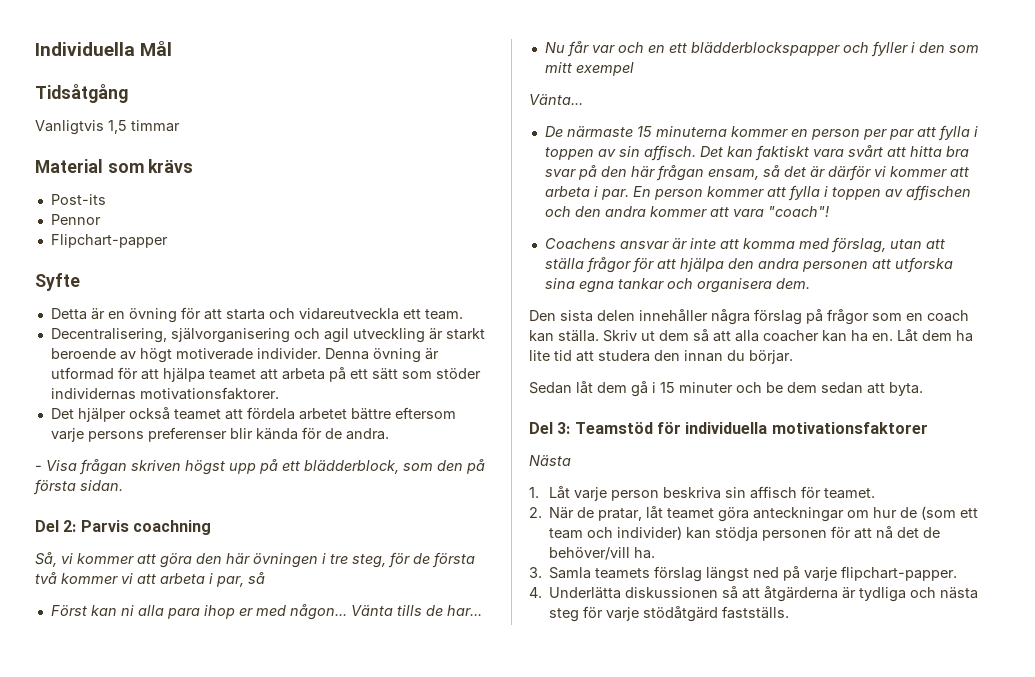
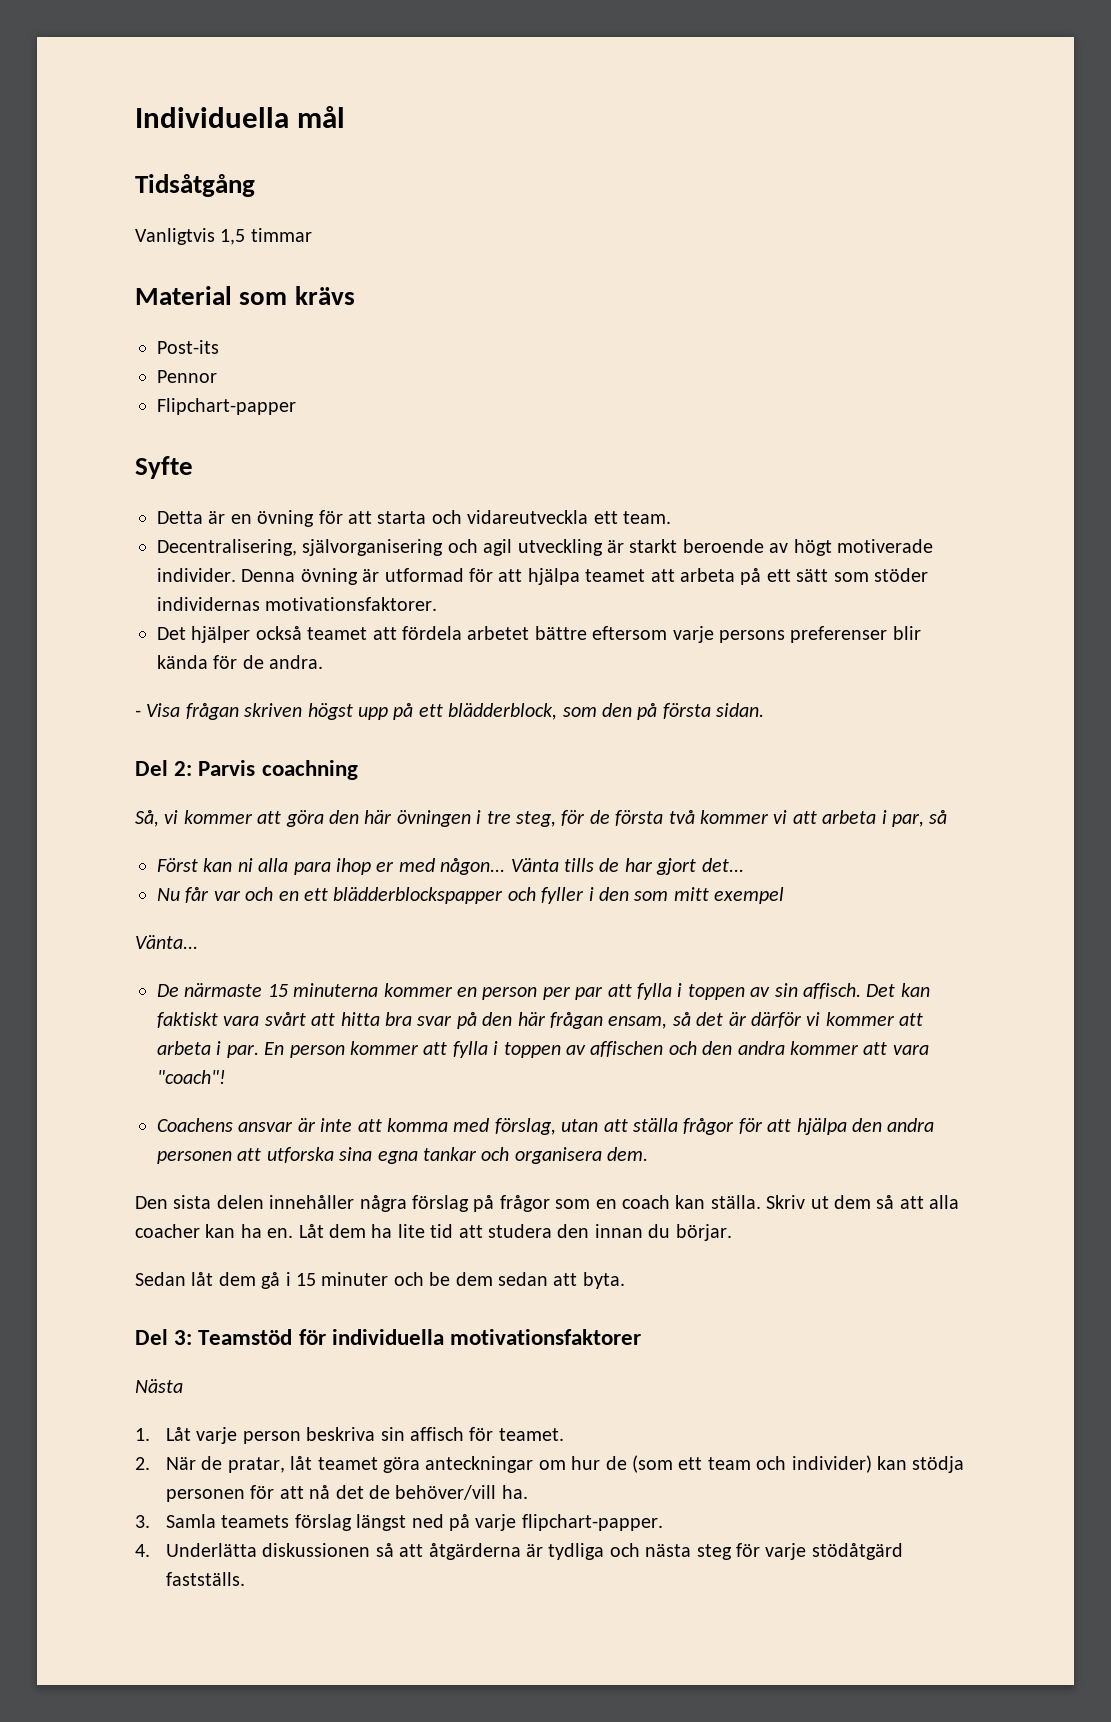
- Individuella Mål
+ Individuella mål
- Vänta tills de har...
+ Vänta tills de har gjort det...

